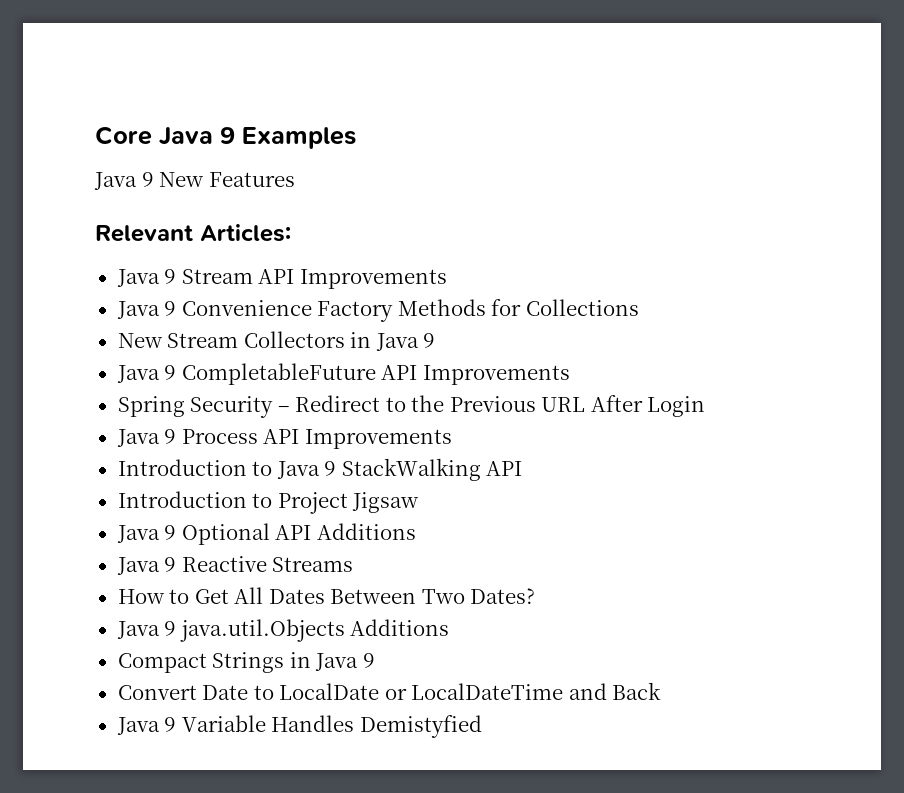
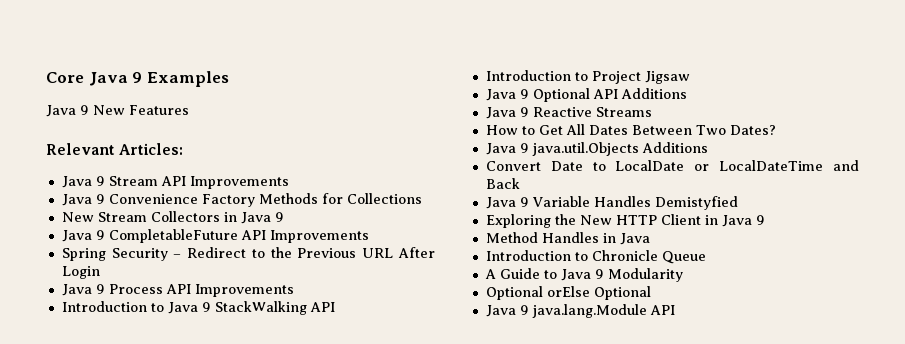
- Compact Strings in Java 9
+ Exploring the New HTTP Client in Java 9
+ Method Handles in Java
+ Introduction to Chronicle Queue
+ A Guide to Java 9 Modularity
+ Optional orElse Optional
+ Java 9 java.lang.Module API

